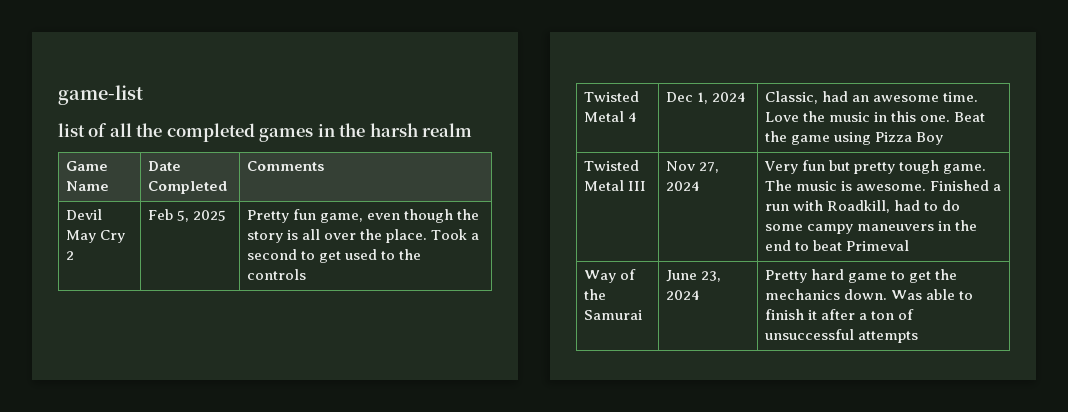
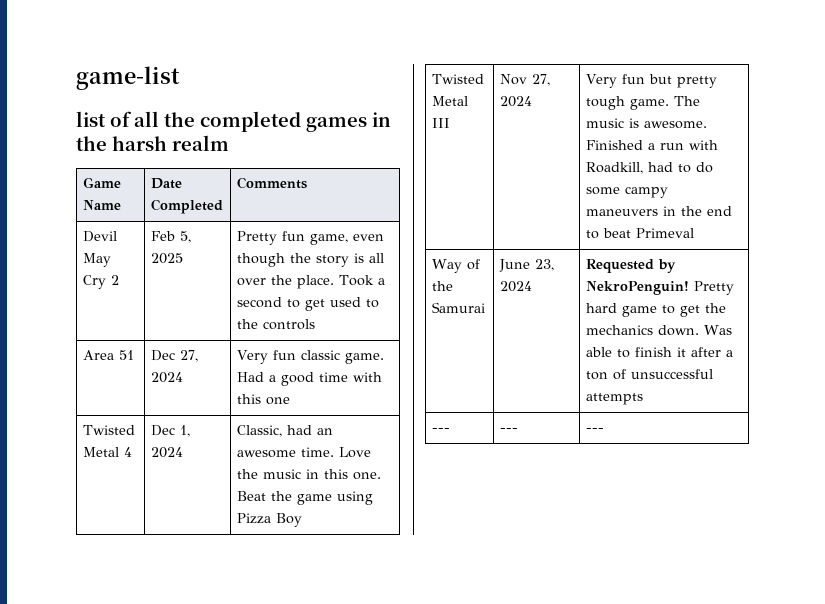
+ Area 51 | Dec 27, 2024 | Very fun classic game. Had a good time with this one
- Way of the Samurai | June 23, 2024 | Pretty hard game to get the mechanics down. Was able to finish it after a ton of unsuccessful attempts
+ Way of the Samurai | June 23, 2024 | Requested by NekroPenguin! Pretty hard game to get the mechanics down. Was able to finish it after a ton of unsuccessful attempts
+ --- | --- | ---

